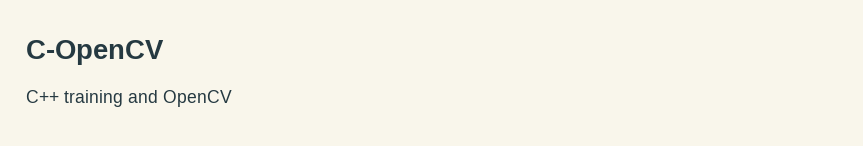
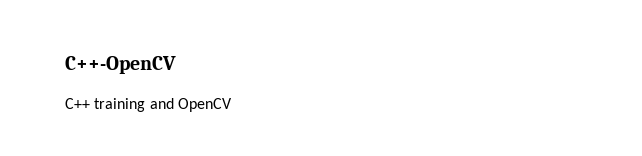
- C-OpenCV
+ C++-OpenCV

